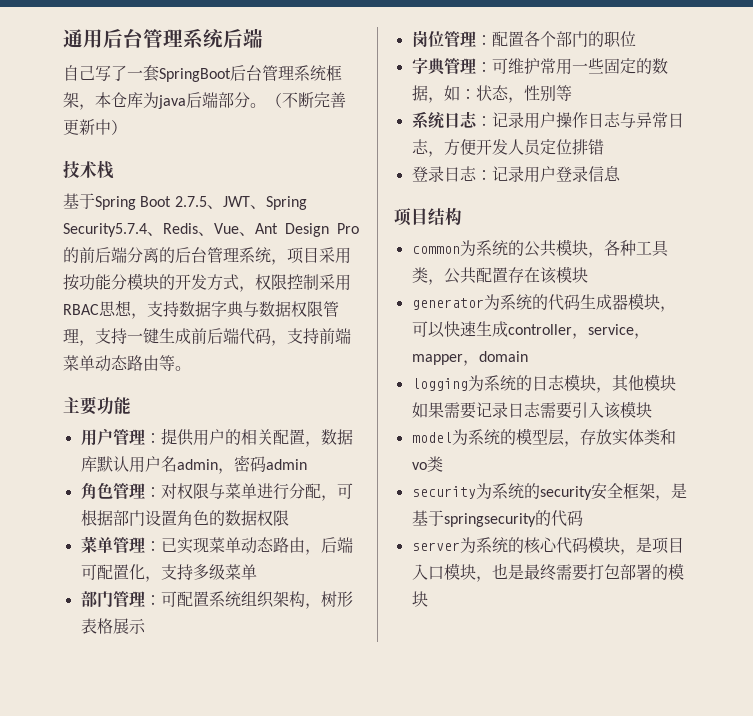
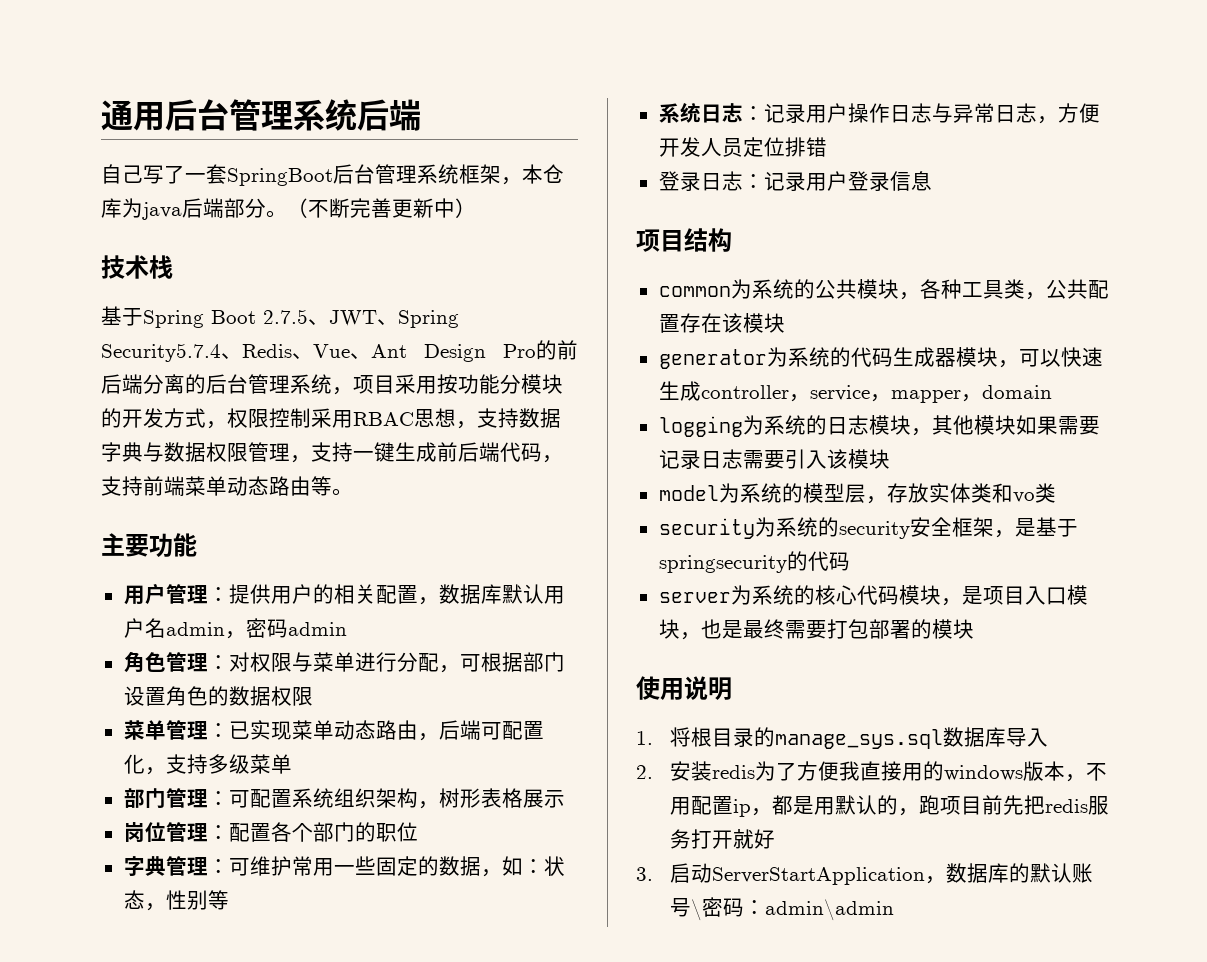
+ 使用说明
+ 1.将根目录的manage_sys.sql数据库导入
+ 2.安装redis为了方便我直接用的windows版本，不用配置ip，都是用默认的，跑项目前先把redis服务打开就好
+ 3.启动ServerStartApplication，数据库的默认账号\密码：admin\admin

